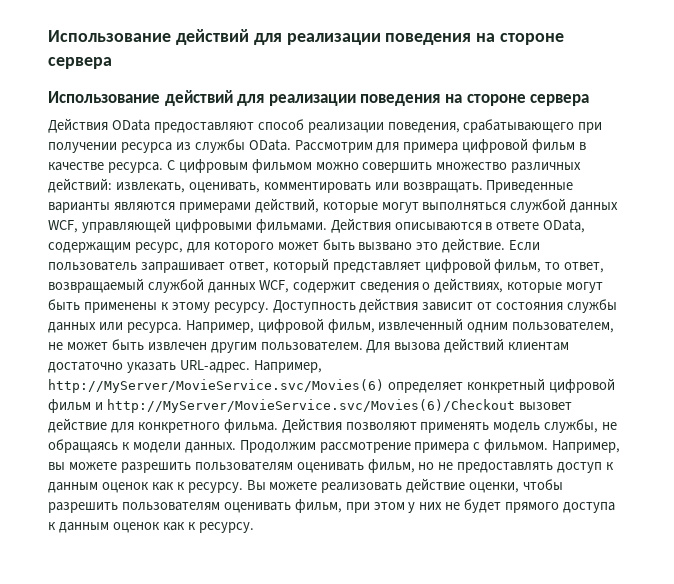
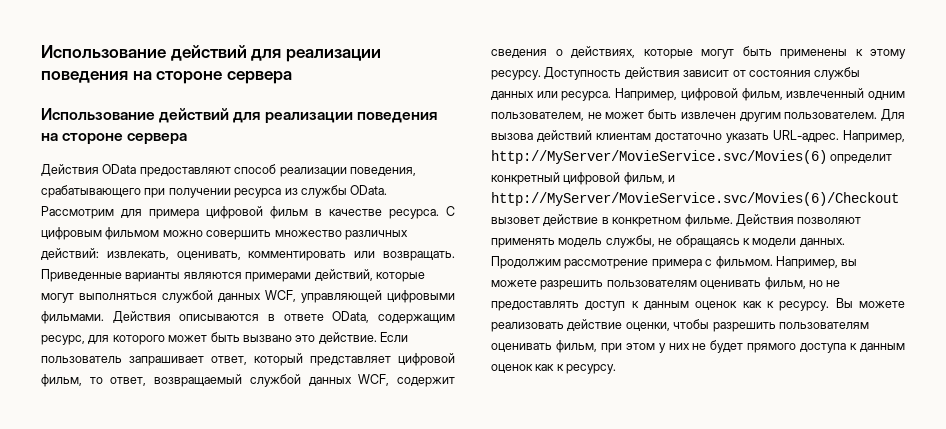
- Например, http://MyServer/MovieService.svc/Movies(6) определяет конкретный цифровой фильм и http://MyServer/MovieService.svc/Movies(6)/Checkout вызовет действие для конкретного фильма.
+ Например, http://MyServer/MovieService.svc/Movies(6) определит конкретный цифровой фильм, и http://MyServer/MovieService.svc/Movies(6)/Checkout вызовет действие в конкретном фильме.

